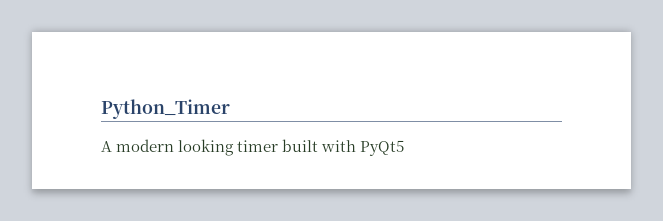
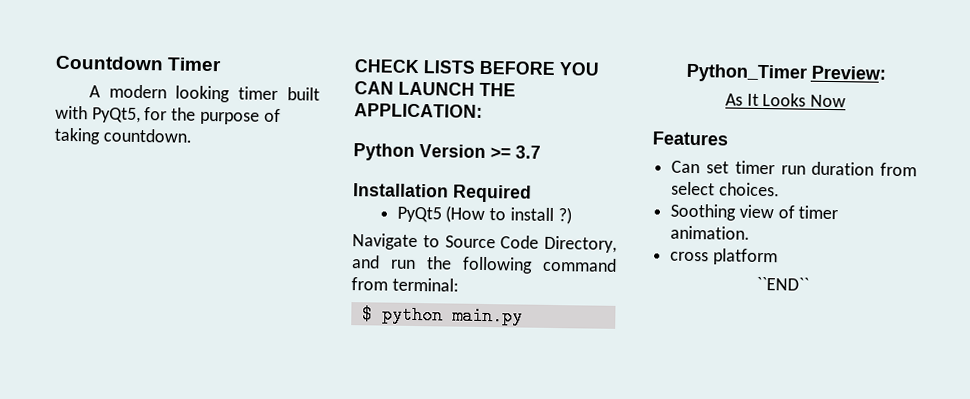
- Python_Timer
+ Countdown Timer
- A modern looking timer built with PyQt5
+ A modern looking timer built with PyQt5, for the purpose of taking countdown.
+ CHECK LISTS BEFORE YOU CAN LAUNCH THE APPLICATION:
+ Python Version >= 3.7
+ Installation Required
+ PyQt5 (How to install ?)
+ Navigate to Source Code Directory, and run the following command from terminal:
+ $ python main.py
+ Python_Timer Preview:
+ As It Looks Now
+ Features
+ Can set timer run duration from select choices.
+ Soothing view of timer animation.
+ cross platform
+ ``END``

